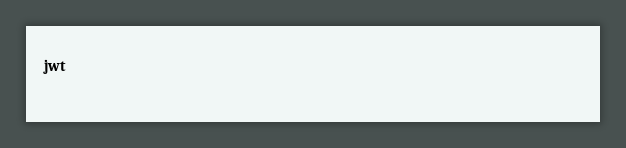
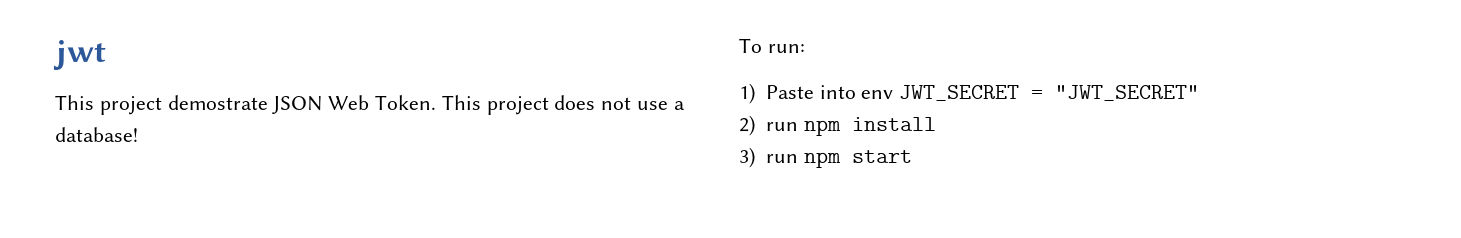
+ This project demostrate JSON Web Token. This project does not use a database!
+ To run:
+ 1) Paste into env JWT_SECRET = "JWT_SECRET"
+ 2) run npm install
+ 3) run npm start

